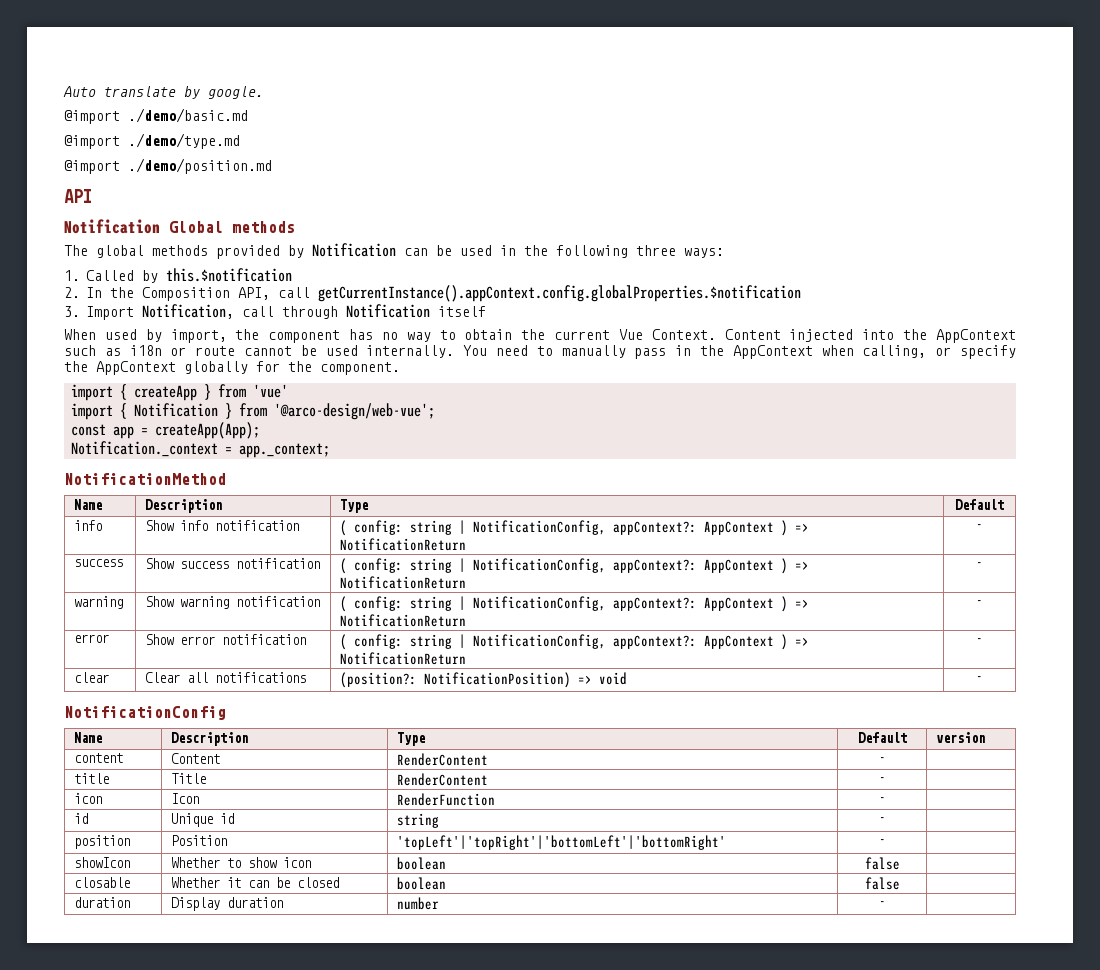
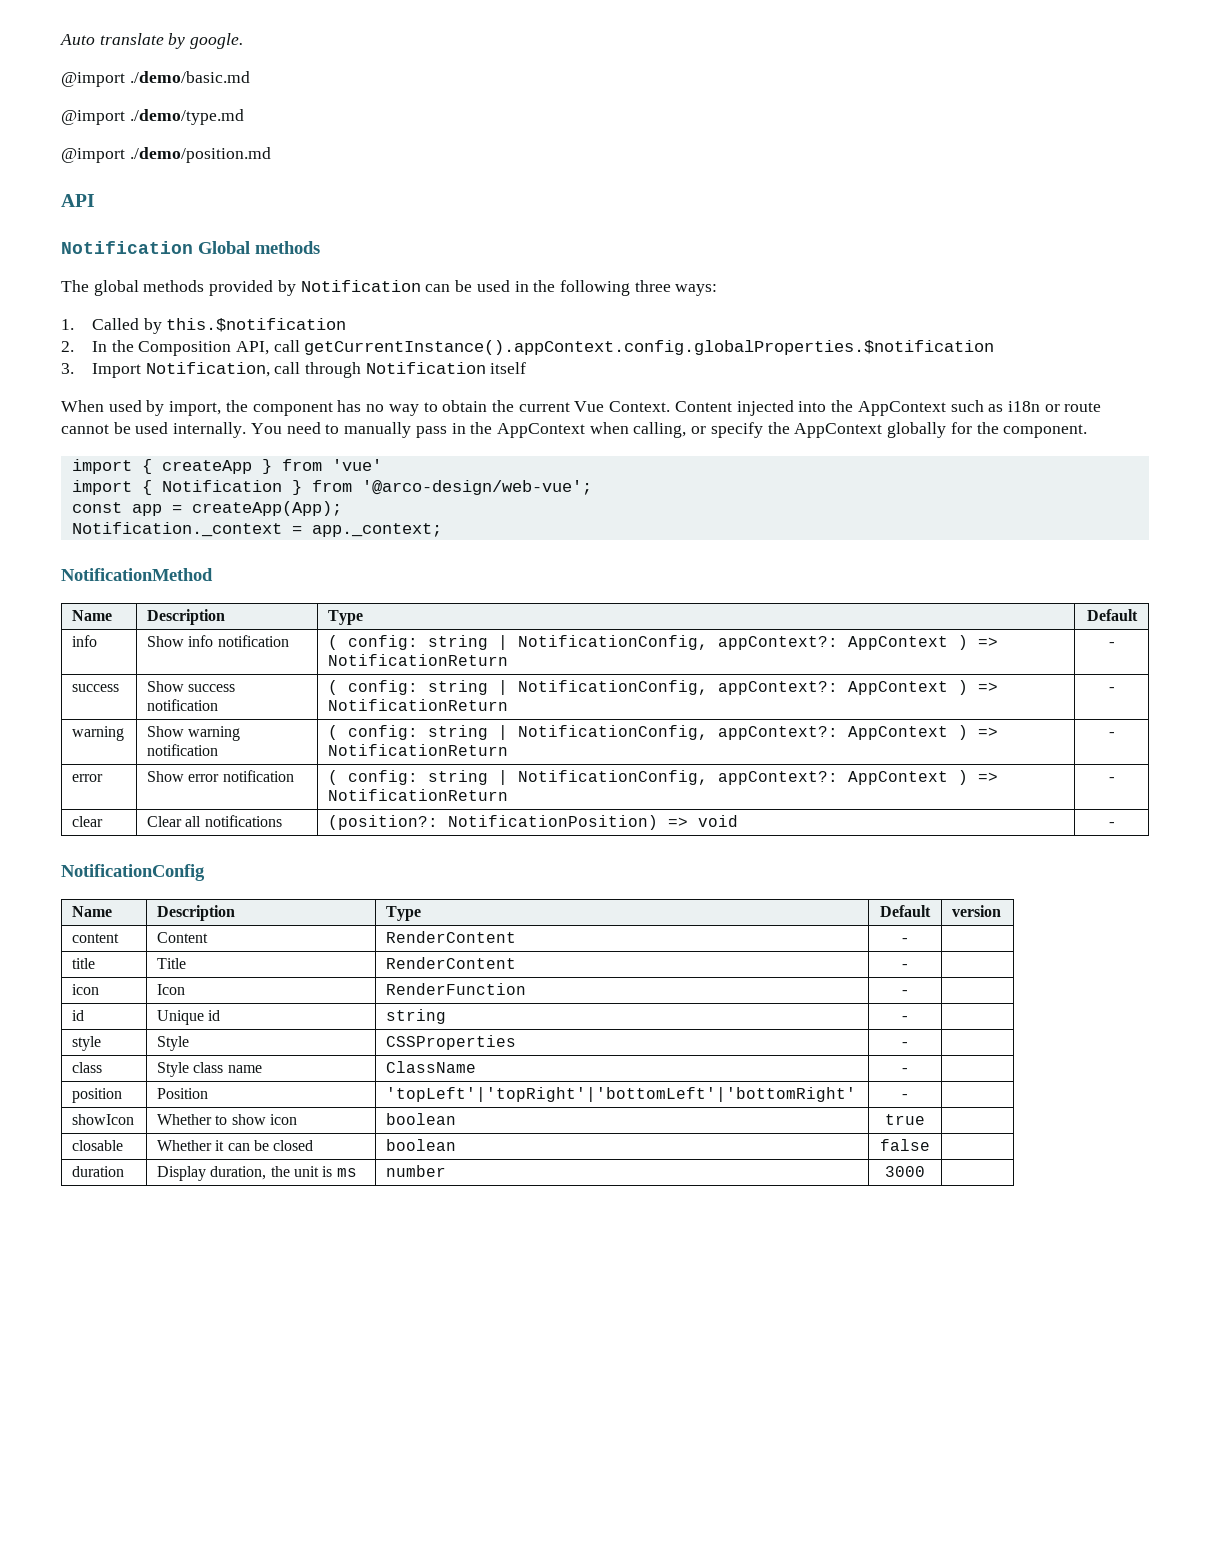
+ style | Style | CSSProperties | - |
+ class | Style class name | ClassName | - |
- showIcon | Whether to show icon | boolean | false |
+ showIcon | Whether to show icon | boolean | true |
- duration | Display duration | number | - |
+ duration | Display duration, the unit is ms | number | 3000 |

